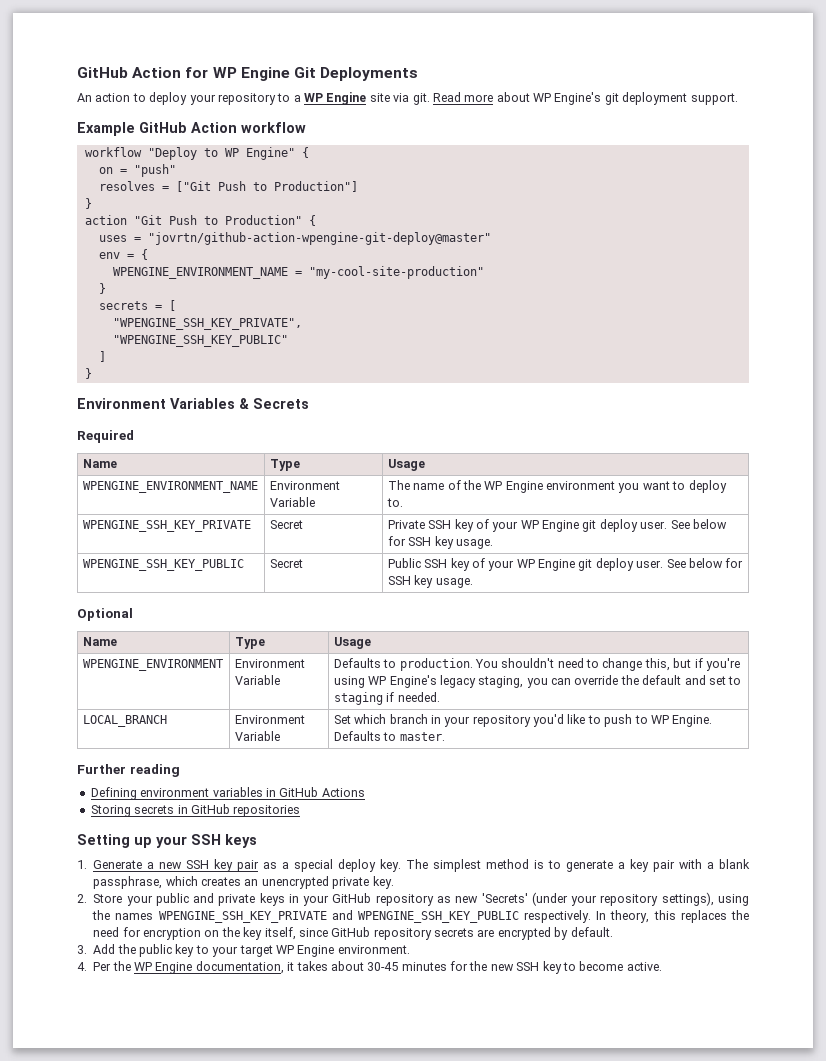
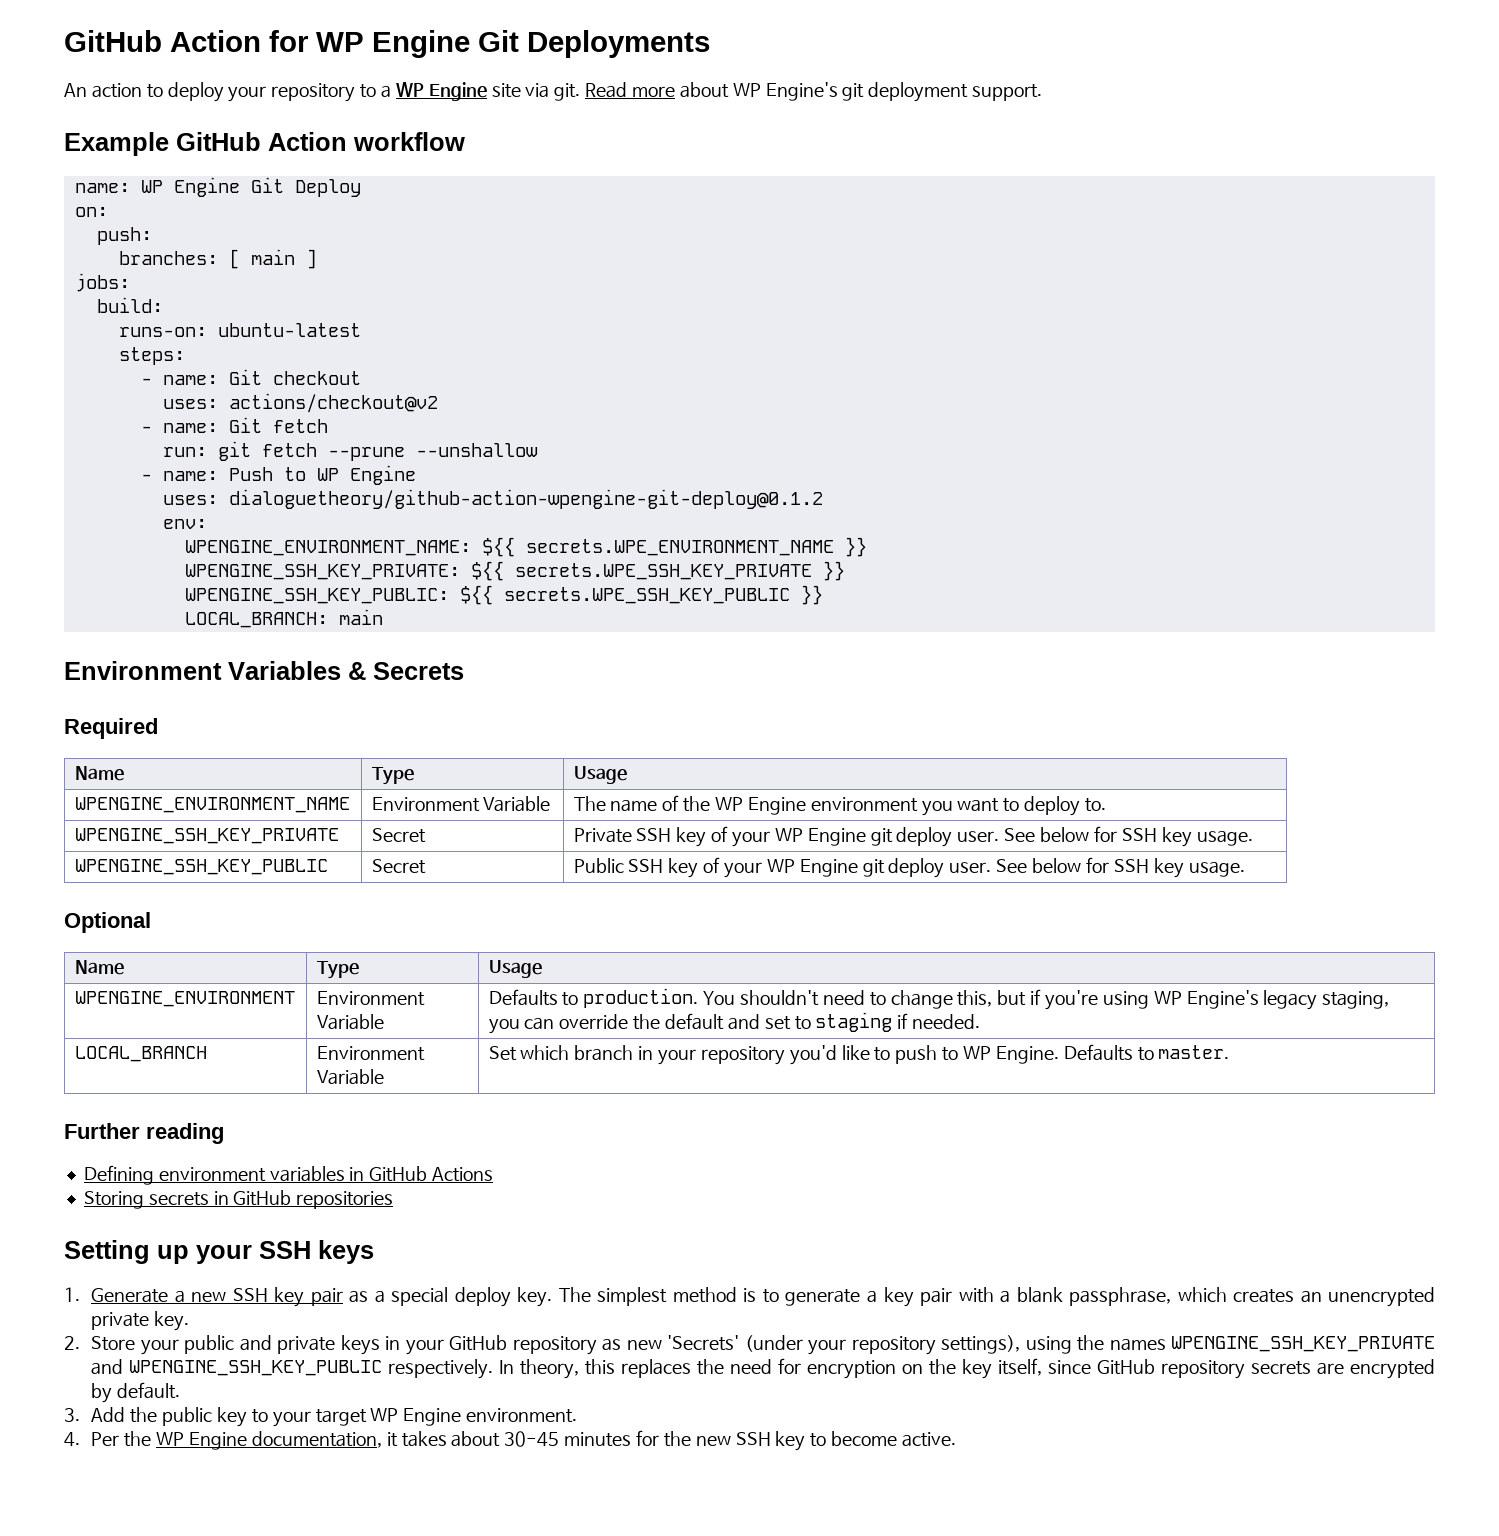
- workflow "Deploy to WP Engine" {
- on = "push"
- resolves = ["Git Push to Production"]
- }
- action "Git Push to Production" {
- uses = "jovrtn/github-action-wpengine-git-deploy@master"
- env = {
- WPENGINE_ENVIRONMENT_NAME = "my-cool-site-production"
- }
- secrets = [
- "WPENGINE_SSH_KEY_PRIVATE",
- "WPENGINE_SSH_KEY_PUBLIC"
- ]
- }
+ name: WP Engine Git Deploy
+ on:
+ push:
+ branches: [ main ]
+ jobs:
+ build:
+ runs-on: ubuntu-latest
+ steps:
+ - name: Git checkout
+ uses: actions/checkout@v2
+ - name: Git fetch
+ run: git fetch --prune --unshallow
+ - name: Push to WP Engine
+ uses: dialoguetheory/github-action-wpengine-git-deploy@0.1.2
+ env:
+ WPENGINE_ENVIRONMENT_NAME: ${{ secrets.WPE_ENVIRONMENT_NAME }}
+ WPENGINE_SSH_KEY_PRIVATE: ${{ secrets.WPE_SSH_KEY_PRIVATE }}
+ WPENGINE_SSH_KEY_PUBLIC: ${{ secrets.WPE_SSH_KEY_PUBLIC }}
+ LOCAL_BRANCH: main

